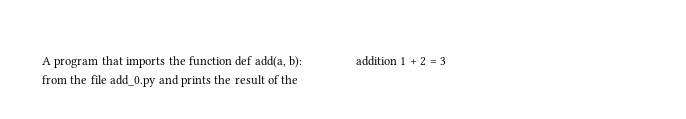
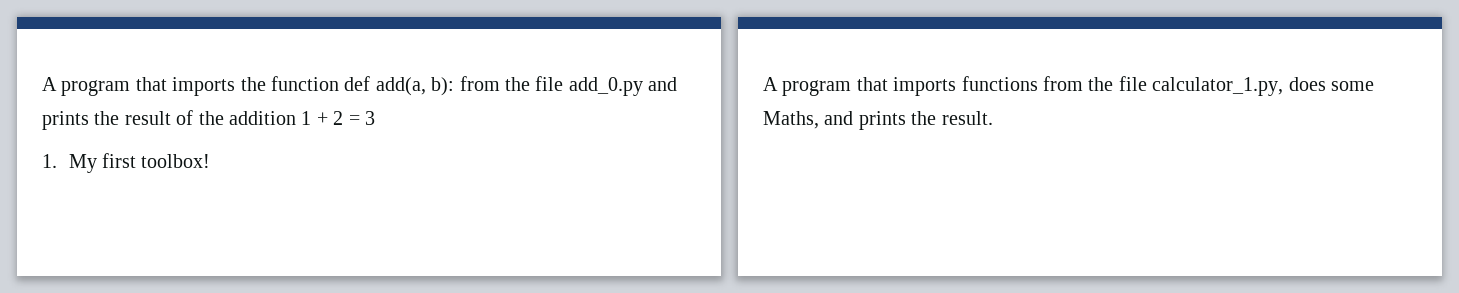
+ 1. My first toolbox!
+ A program that imports functions from the file calculator_1.py, does some Maths, and prints the result.

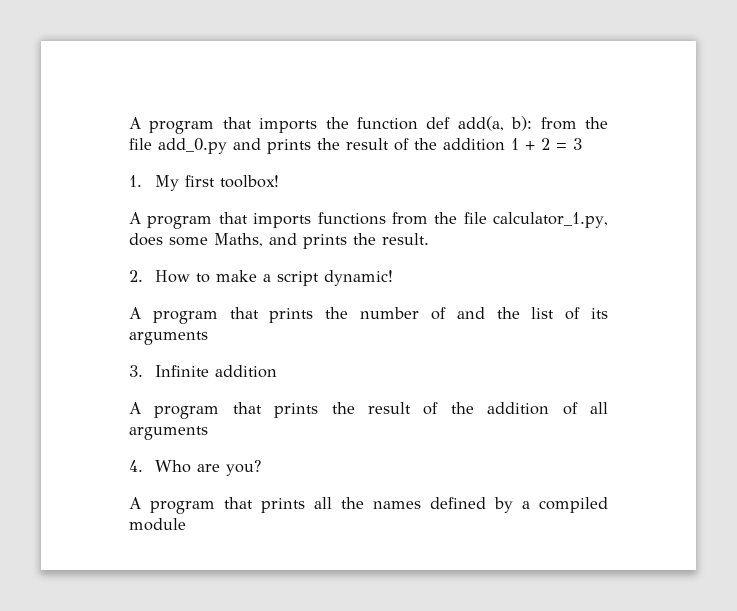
+ 2. How to make a script dynamic!
+ A program that prints the number of and the list of its arguments
+ 3. Infinite addition
+ A program that prints the result of the addition of all arguments
+ 4. Who are you?
+ A program that prints all the names defined by a compiled module

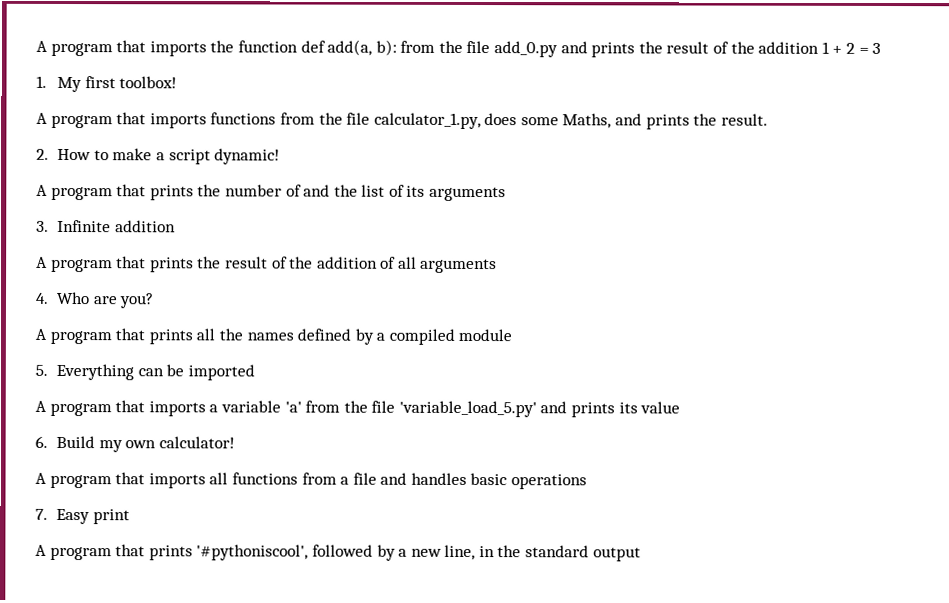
+ 5. Everything can be imported
+ A program that imports a variable 'a' from the file 'variable_load_5.py' and prints its value
+ 6. Build my own calculator!
+ A program that imports all functions from a file and handles basic operations
+ 7. Easy print
+ A program that prints '#pythoniscool', followed by a new line, in the standard output

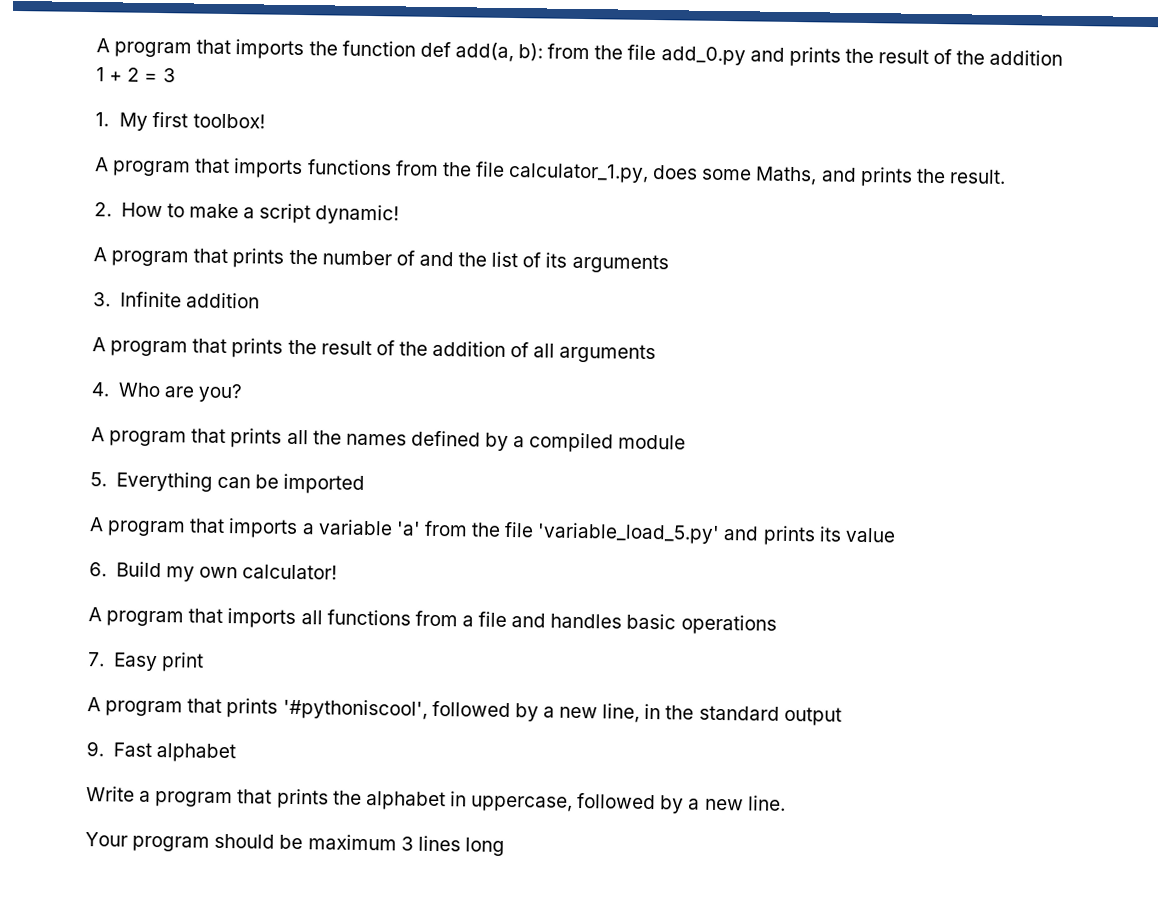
+ 9. Fast alphabet
+ Write a program that prints the alphabet in uppercase, followed by a new line.
+ Your program should be maximum 3 lines long

